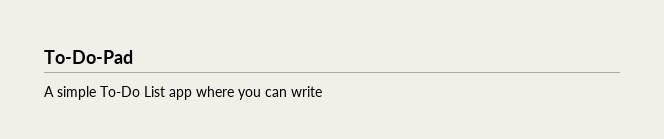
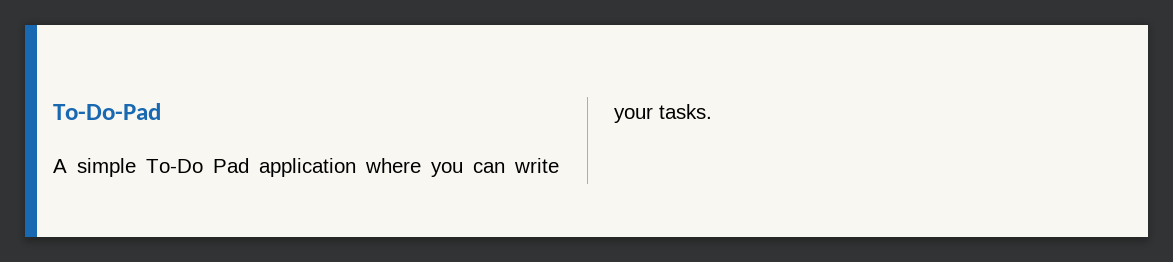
- A simple To-Do List app where you can write
+ A simple To-Do Pad application where you can write your tasks.

